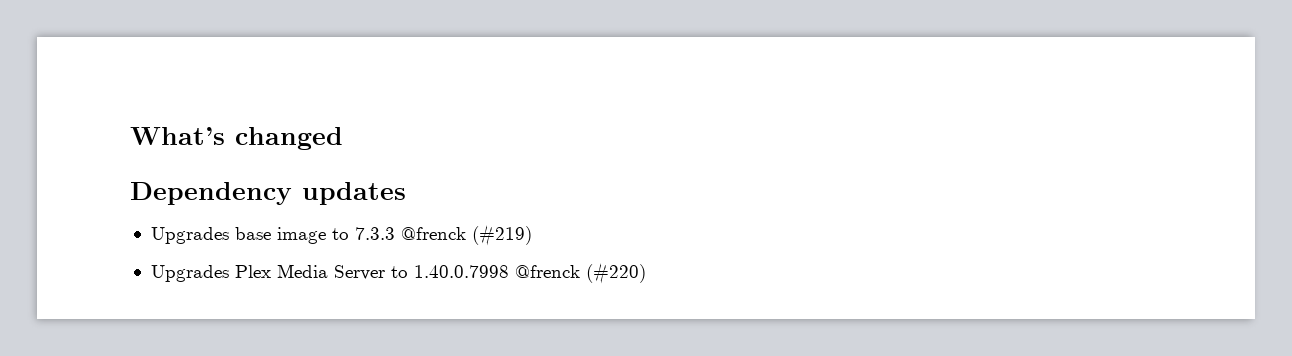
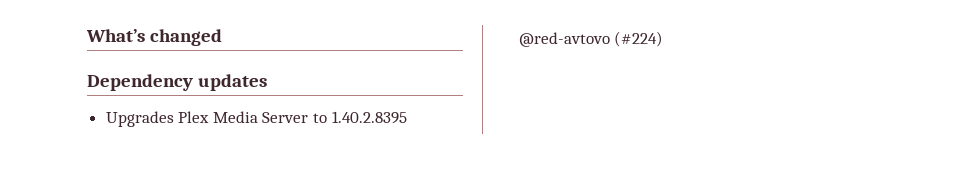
- Upgrades base image to 7.3.3 @frenck (#219)
- Upgrades Plex Media Server to 1.40.0.7998 @frenck (#220)
+ Upgrades Plex Media Server to 1.40.2.8395 @red-avtovo (#224)

